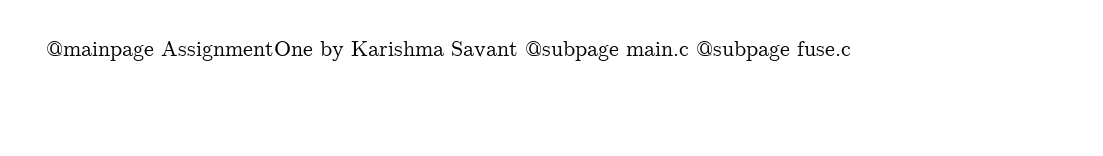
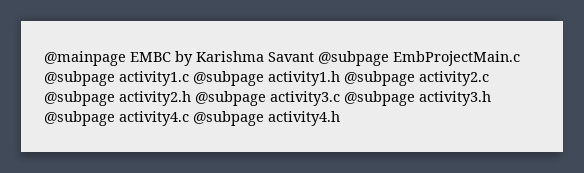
- @mainpage AssignmentOne by Karishma Savant @subpage main.c @subpage fuse.c
+ @mainpage EMBC by Karishma Savant @subpage EmbProjectMain.c @subpage activity1.c @subpage activity1.h @subpage activity2.c @subpage activity2.h @subpage activity3.c @subpage activity3.h @subpage activity4.c @subpage activity4.h

